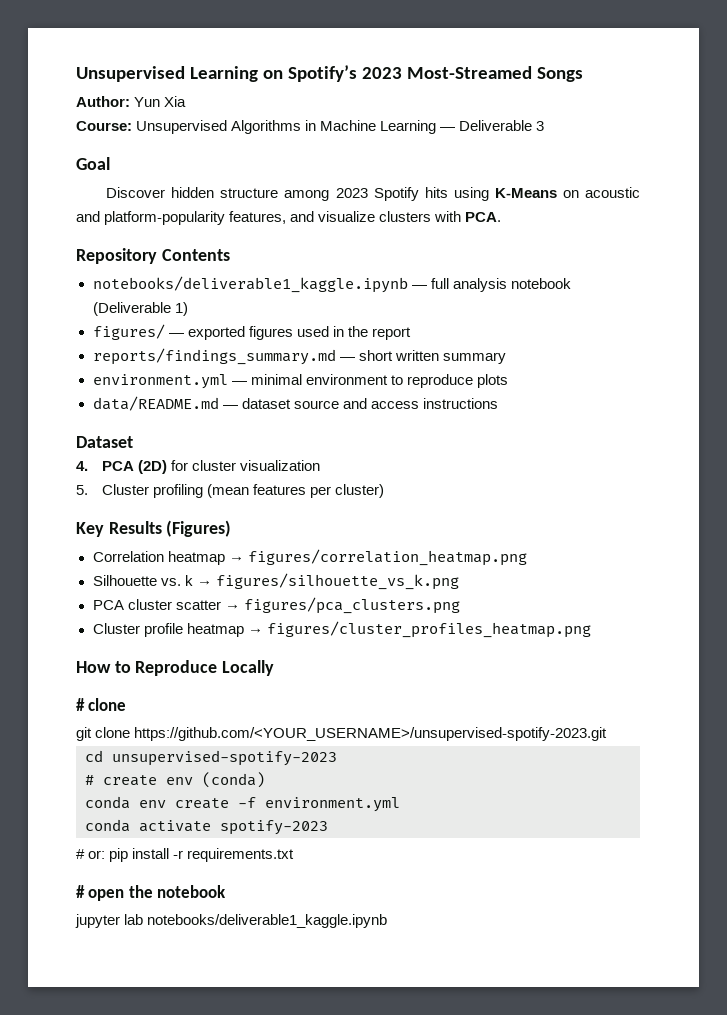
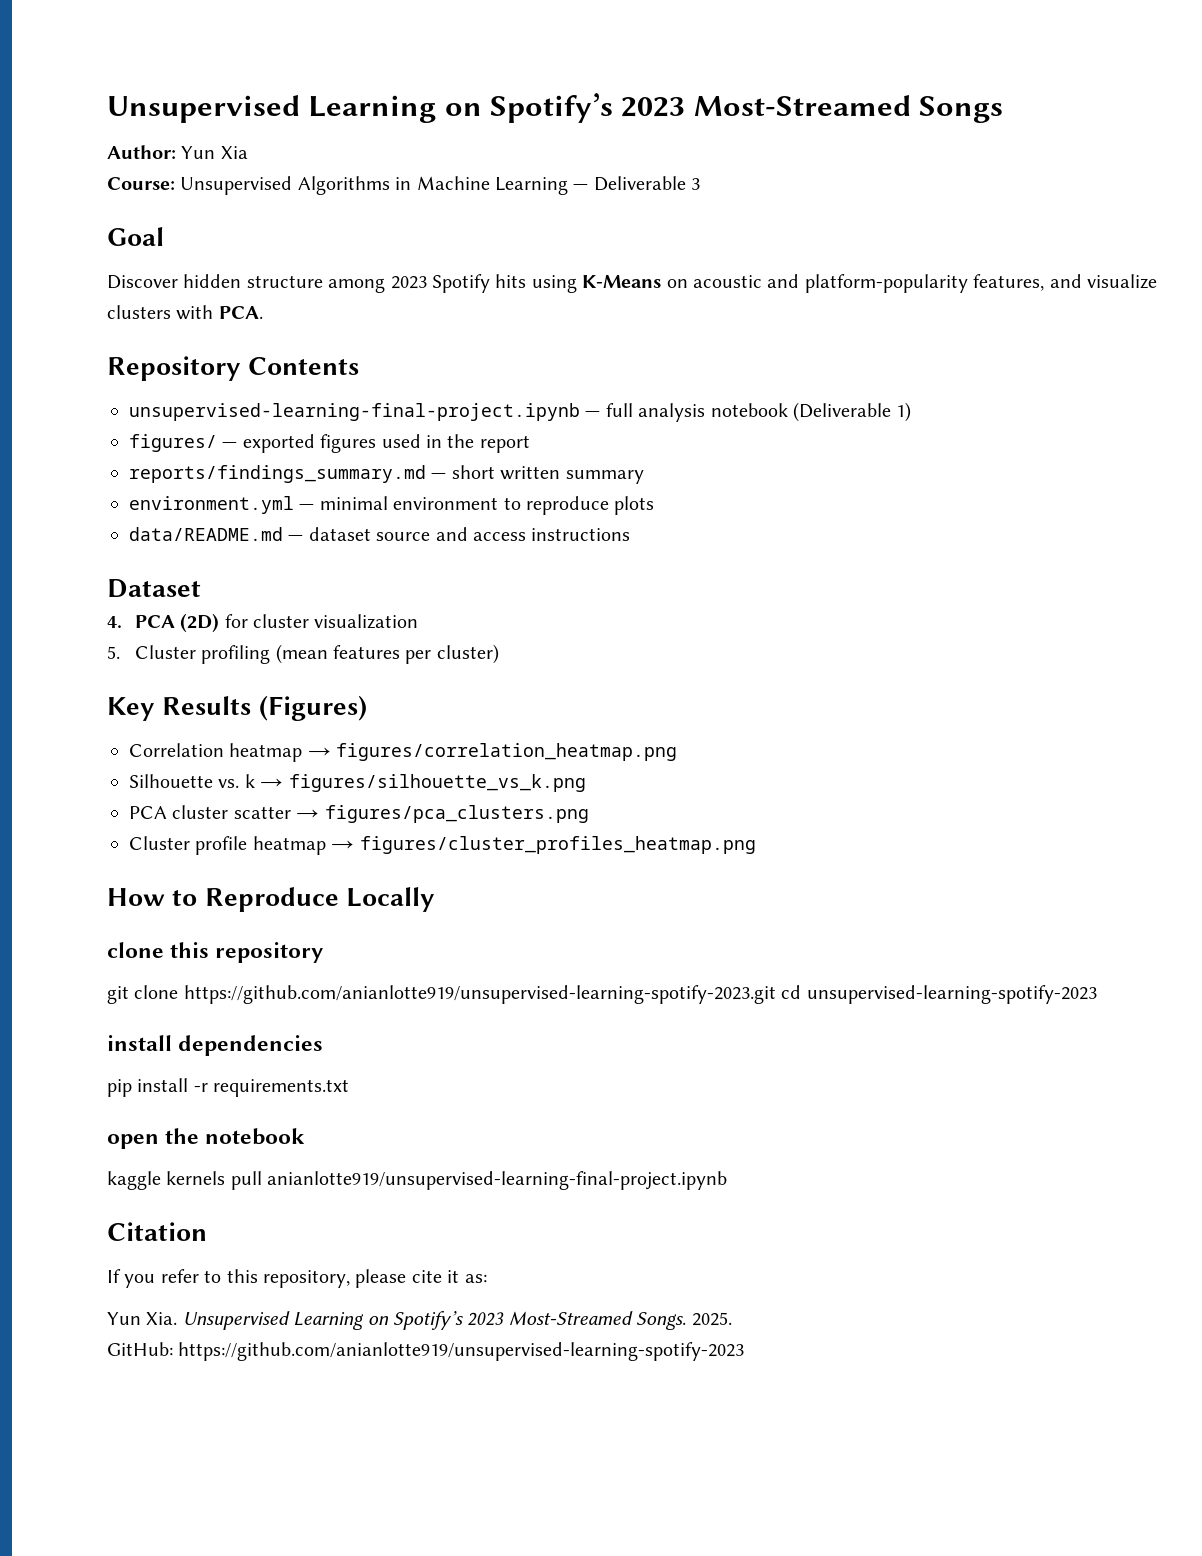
- notebooks/deliverable1_kaggle.ipynb — full analysis notebook (Deliverable 1)
+ unsupervised-learning-final-project.ipynb — full analysis notebook (Deliverable 1)
- # clone
+ clone this repository
- git clone https://github.com/<YOUR_USERNAME>/unsupervised-spotify-2023.git
- cd unsupervised-spotify-2023
- # create env (conda)
- conda env create -f environment.yml
- conda activate spotify-2023
- # or: pip install -r requirements.txt
+ git clone https://github.com/anianlotte919/unsupervised-learning-spotify-2023.git cd unsupervised-learning-spotify-2023
+ install dependencies
+ pip install -r requirements.txt
- # open the notebook
+ open the notebook
- jupyter lab notebooks/deliverable1_kaggle.ipynb
+ kaggle kernels pull anianlotte919/unsupervised-learning-final-project.ipynb
+ Citation
+ If you refer to this repository, please cite it as:
+ Yun Xia. Unsupervised Learning on Spotify’s 2023 Most-Streamed Songs. 2025.
+ GitHub: https://github.com/anianlotte919/unsupervised-learning-spotify-2023

